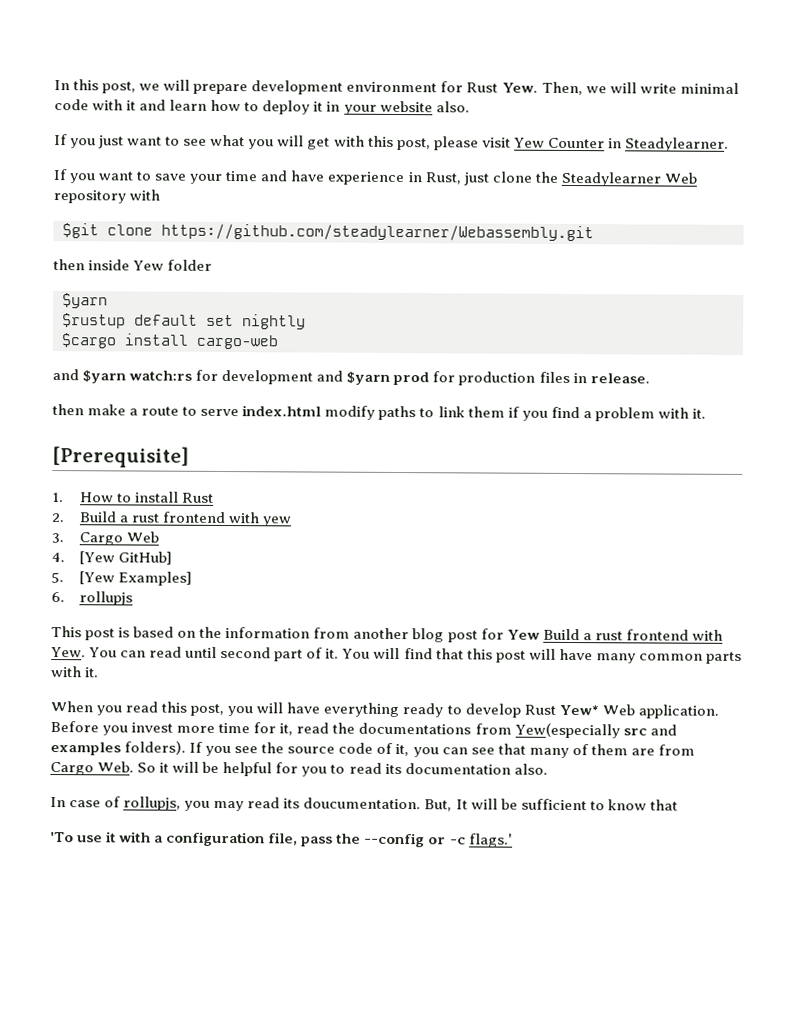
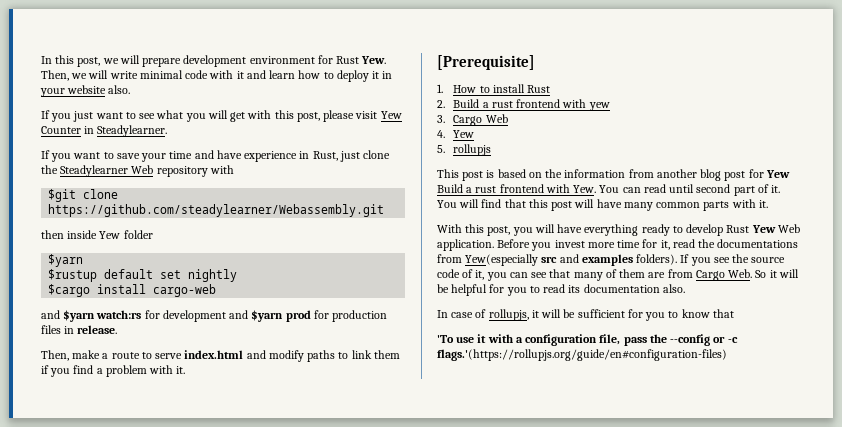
- then make a route to serve index.html modify paths to link them if you find a problem with it.
+ Then, make a route to serve index.html and modify paths to link them if you find a problem with it.
- 4. [Yew GitHub]
- 5. [Yew Examples]
- 6. rollupjs
+ 4. Yew
+ 5. rollupjs
- When you read this post, you will have everything ready to develop Rust Yew* Web application.
+ With this post, you will have everything ready to develop Rust Yew Web application.
- In case of rollupjs, you may read its doucumentation. But, It will be sufficient to know that
+ In case of rollupjs, it will be sufficient for you to know that
- 'To use it with a configuration file, pass the --config or -c flags.'
+ 'To use it with a configuration file, pass the --config or -c flags.'(https://rollupjs.org/guide/en#configuration-files)

